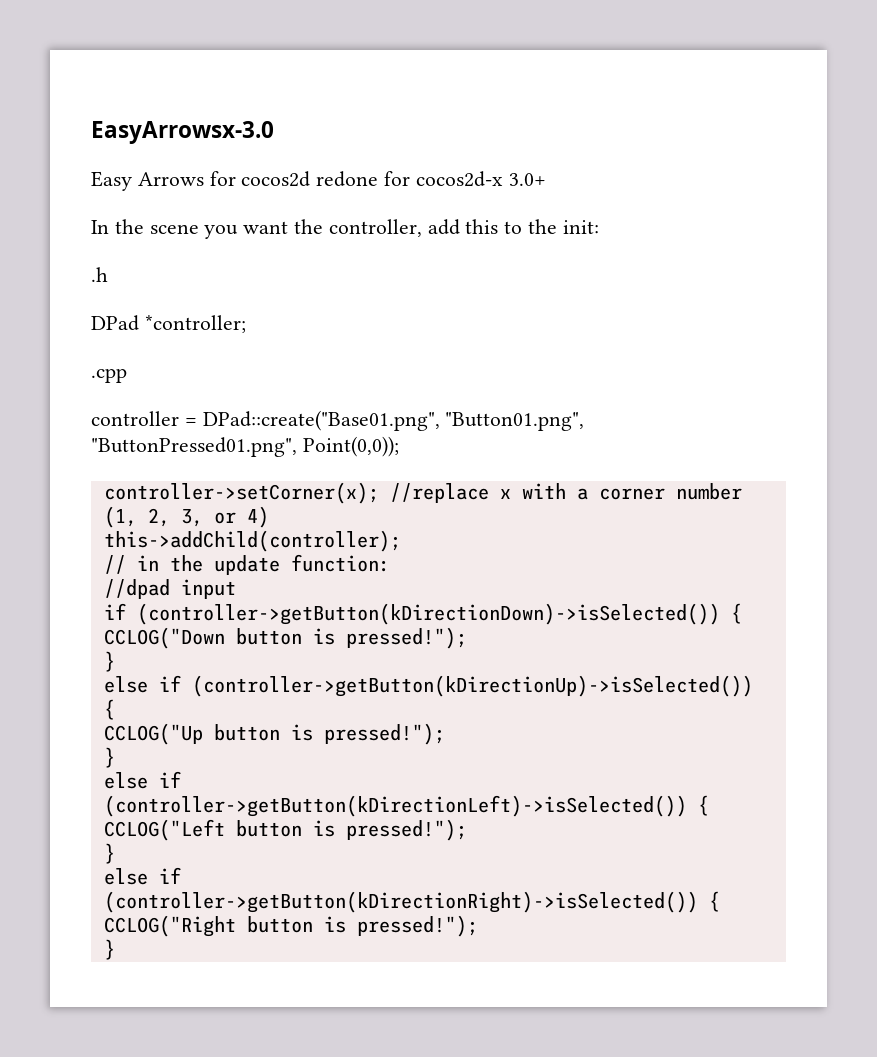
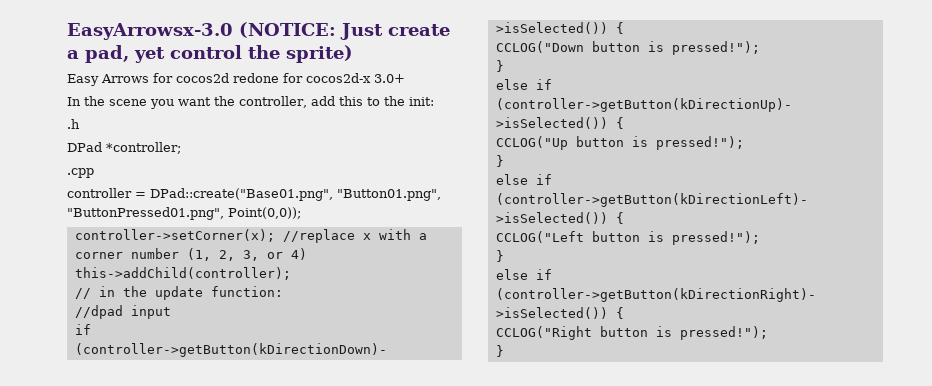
- EasyArrowsx-3.0
+ EasyArrowsx-3.0 (NOTICE: Just create a pad, yet control the sprite)

